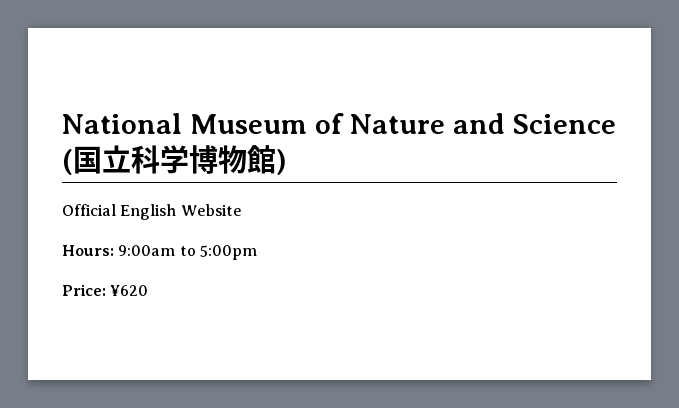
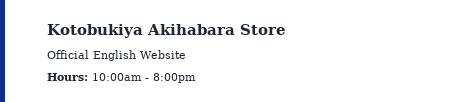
- National Museum of Nature and Science (国立科学博物館)
+ Kotobukiya Akihabara Store
- Hours: 9:00am to 5:00pm
- Price: ¥620
+ Hours: 10:00am - 8:00pm

